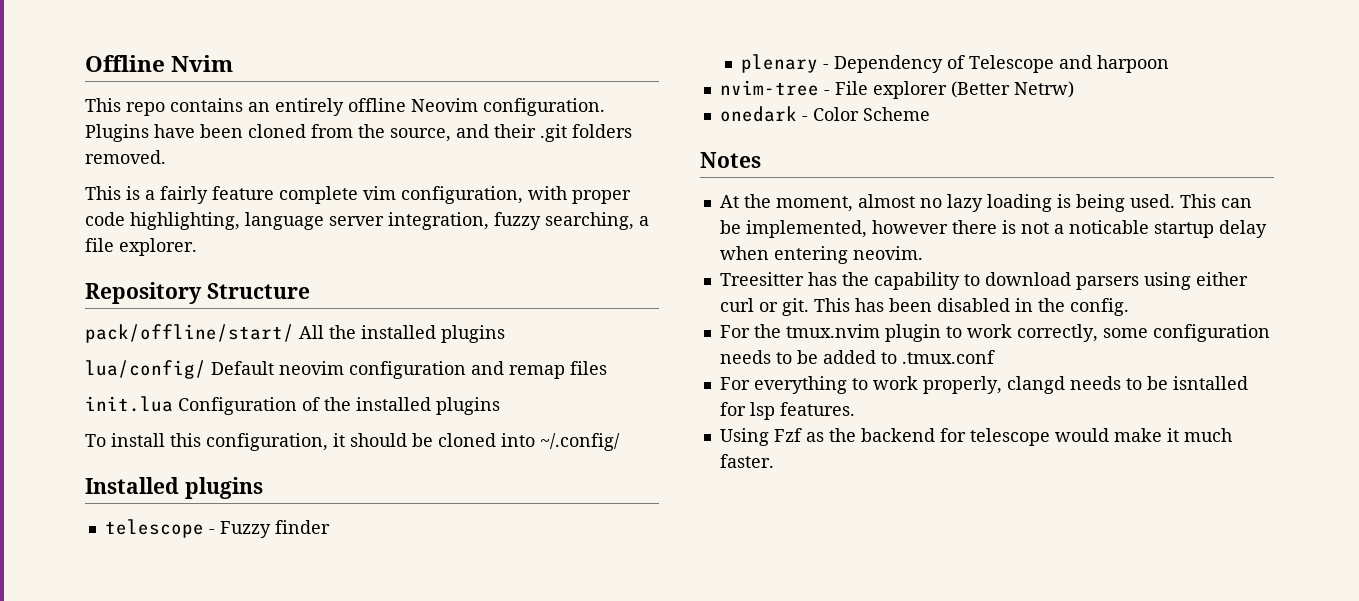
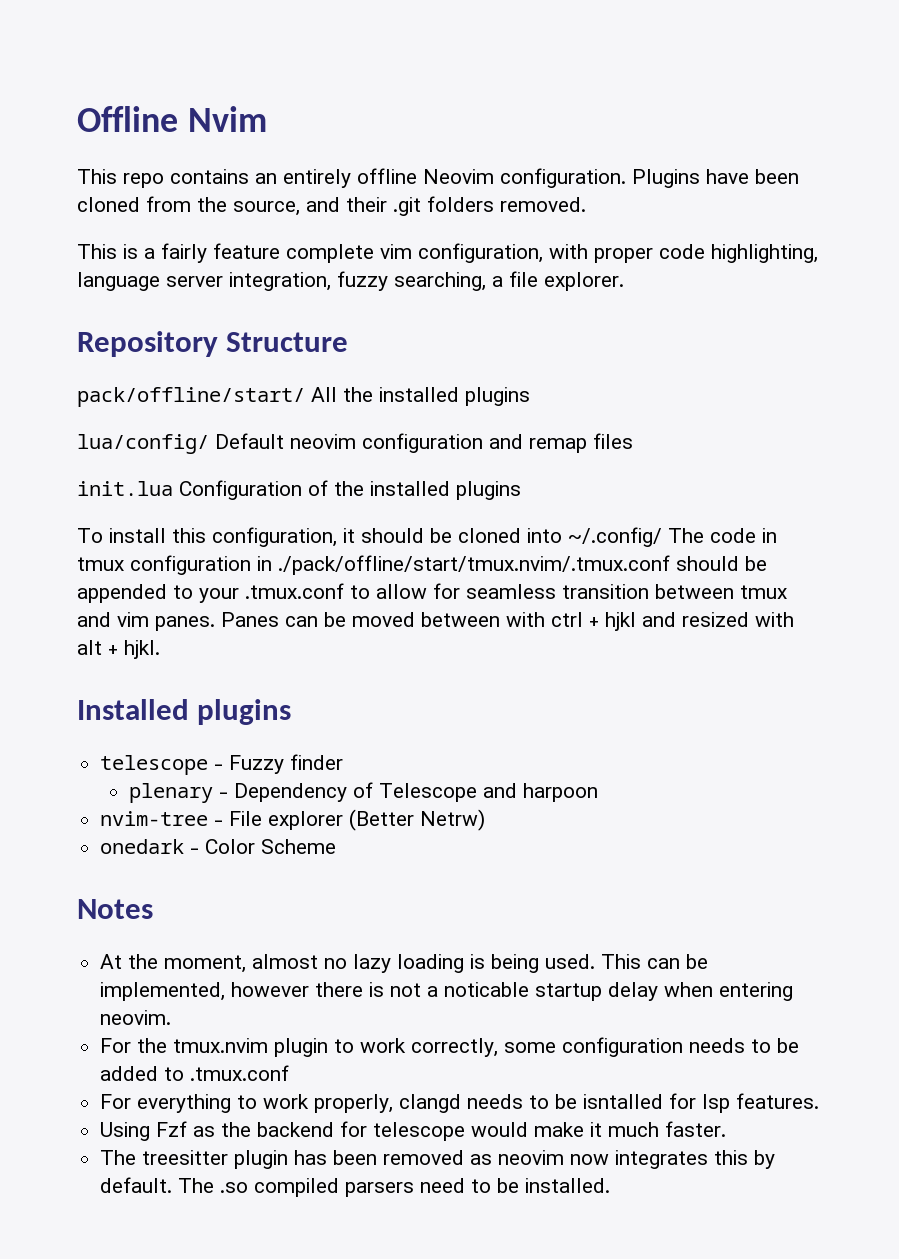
- To install this configuration, it should be cloned into ~/.config/
+ To install this configuration, it should be cloned into ~/.config/ The code in tmux configuration in ./pack/offline/start/tmux.nvim/.tmux.conf should be appended to your .tmux.conf to allow for seamless transition between tmux and vim panes. Panes can be moved between with ctrl + hjkl and resized with alt + hjkl.
- Treesitter has the capability to download parsers using either curl or git. This has been disabled in the config.
+ The treesitter plugin has been removed as neovim now integrates this by default. The .so compiled parsers need to be installed.

